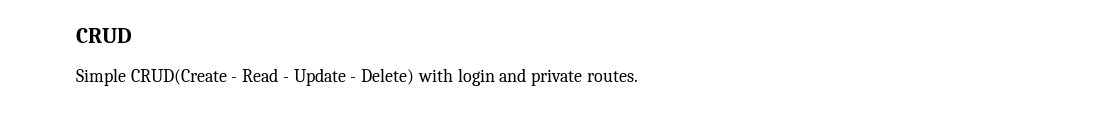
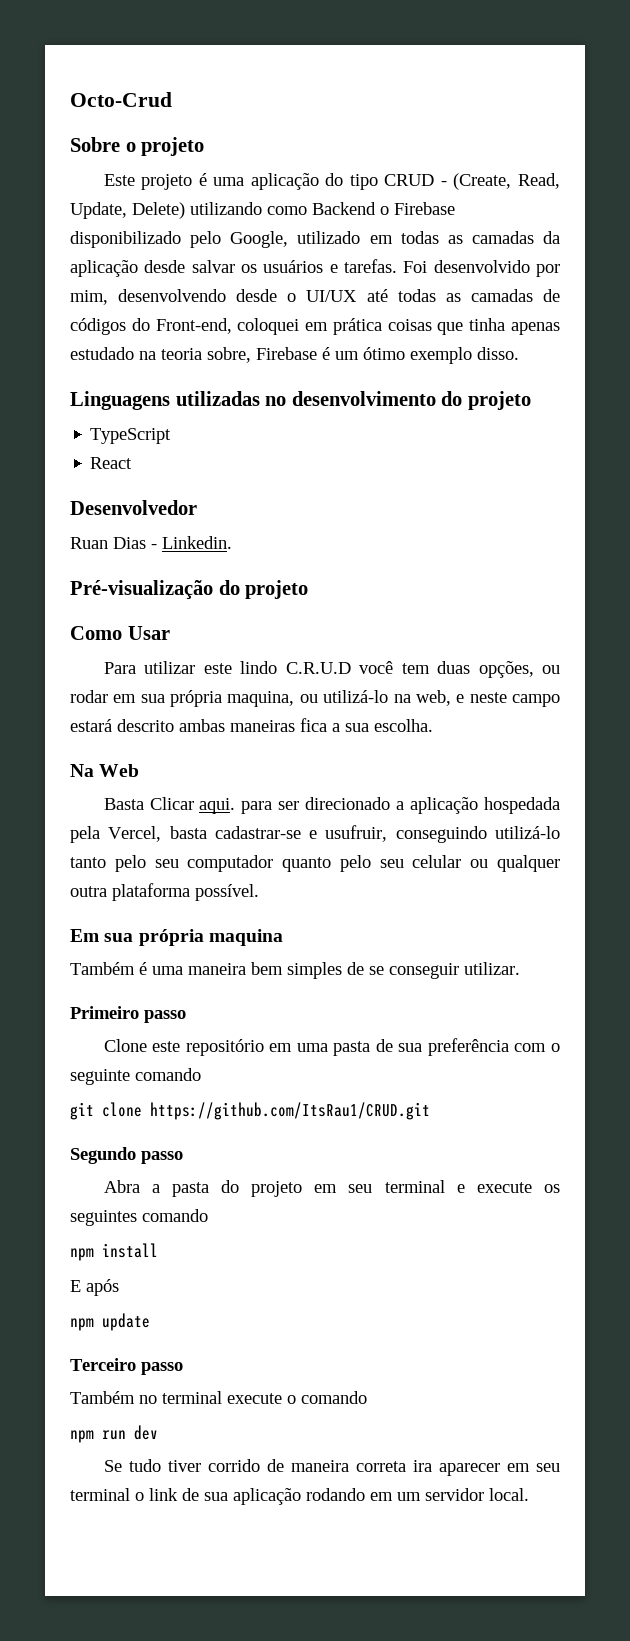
- CRUD
- Simple CRUD(Create - Read - Update - Delete) with login and private routes.
+ Octo-Crud
+ Sobre o projeto
+ Este projeto é uma aplicação do tipo CRUD - (Create, Read, Update, Delete) utilizando como Backend o Firebase disponibilizado pelo Google, utilizado em todas as camadas da aplicação desde salvar os usuários e tarefas. Foi desenvolvido por mim, desenvolvendo desde o UI/UX até todas as camadas de códigos do Front-end, coloquei em prática coisas que tinha apenas estudado na teoria sobre, Firebase é um ótimo exemplo disso.
+ Linguagens utilizadas no desenvolvimento do projeto
+ TypeScript
+ React
+ Desenvolvedor
+ Ruan Dias - Linkedin.
+ Pré-visualização do projeto
+ Como Usar
+ Para utilizar este lindo C.R.U.D você tem duas opções, ou rodar em sua própria maquina, ou utilizá-lo na web, e neste campo estará descrito ambas maneiras fica a sua escolha.
+ Na Web
+ Basta Clicar aqui. para ser direcionado a aplicação hospedada pela Vercel, basta cadastrar-se e usufruir, conseguindo utilizá-lo tanto pelo seu computador quanto pelo seu celular ou qualquer outra plataforma possível.
+ Em sua própria maquina
+ Também é uma maneira bem simples de se conseguir utilizar.
+ Primeiro passo
+ Clone este repositório em uma pasta de sua preferência com o seguinte comando
+ git clone https://github.com/ItsRau1/CRUD.git
+ Segundo passo
+ Abra a pasta do projeto em seu terminal e execute os seguintes comando
+ npm install
+ E após
+ npm update
+ Terceiro passo
+ Também no terminal execute o comando
+ npm run dev
+ Se tudo tiver corrido de maneira correta ira aparecer em seu terminal o link de sua aplicação rodando em um servidor local.

